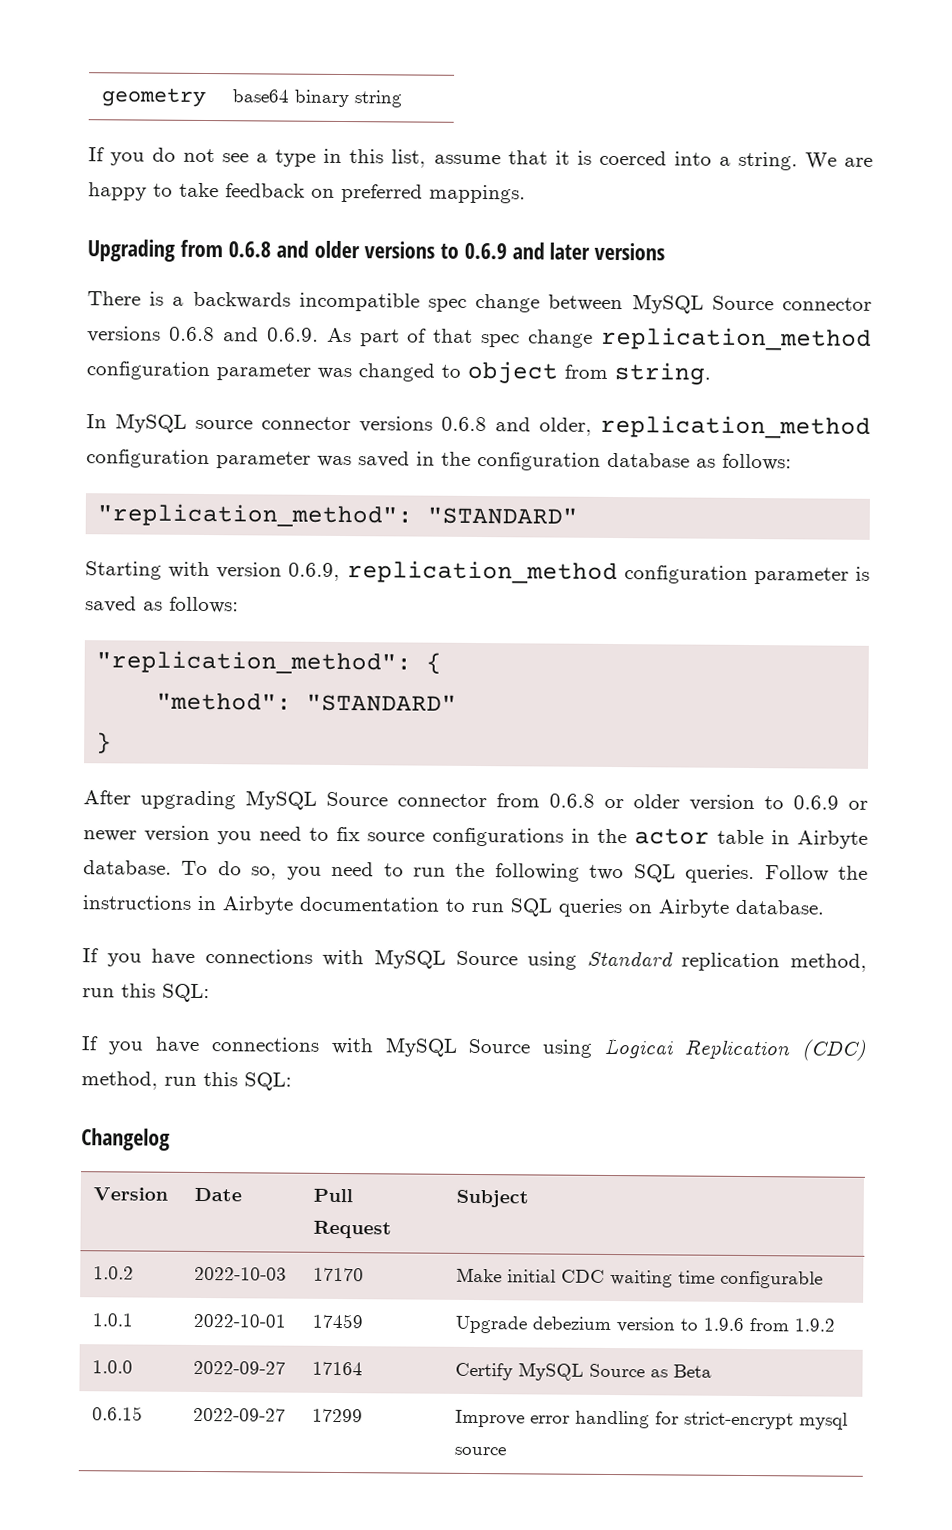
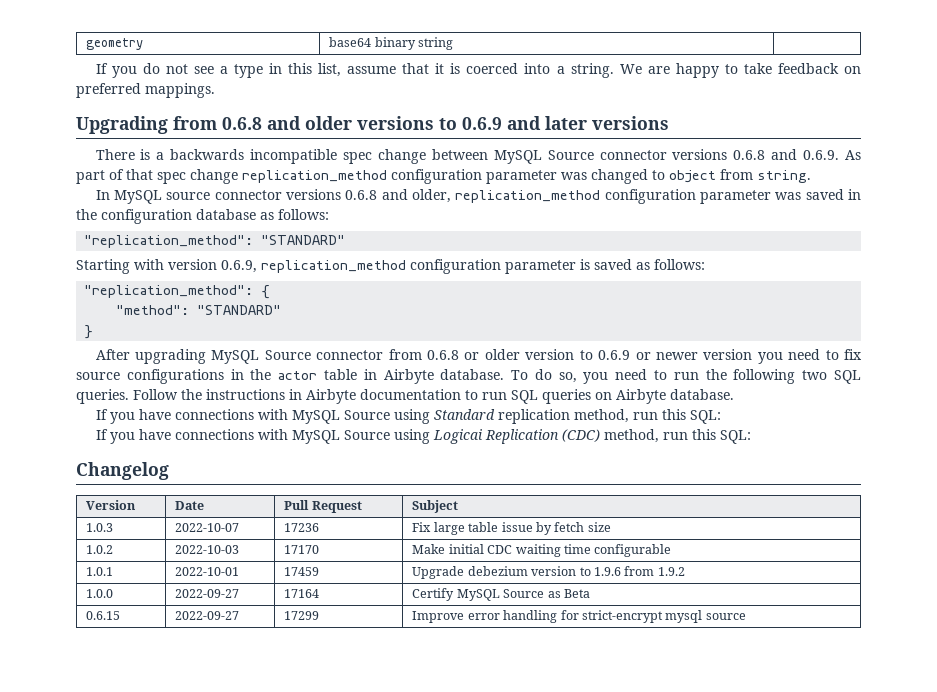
+ 1.0.3 | 2022-10-07 | 17236 | Fix large table issue by fetch size

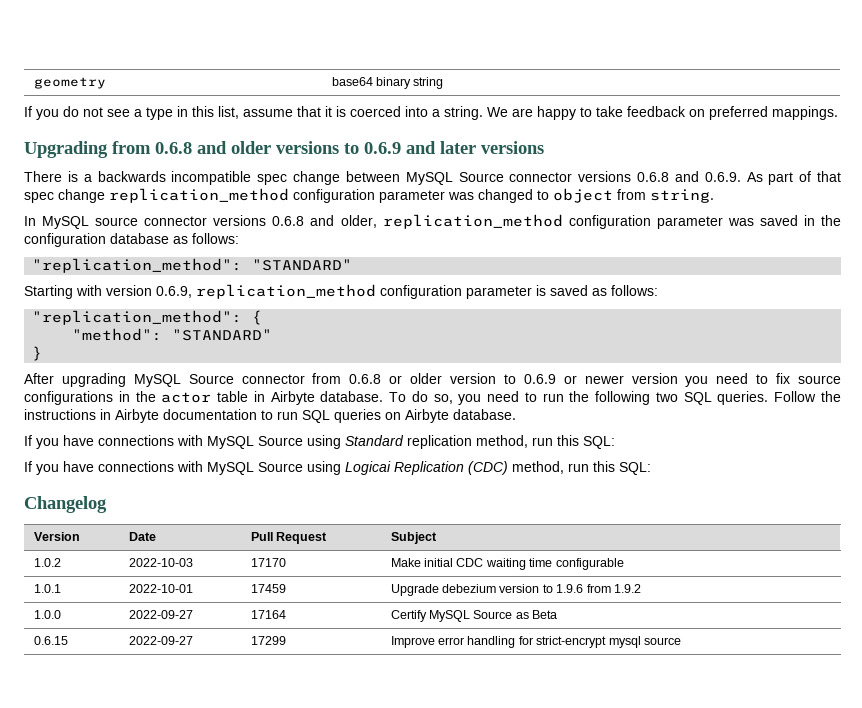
- 1.0.3 | 2022-10-07 | 17236 | Fix large table issue by fetch size

